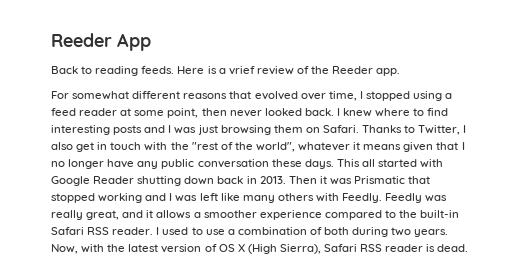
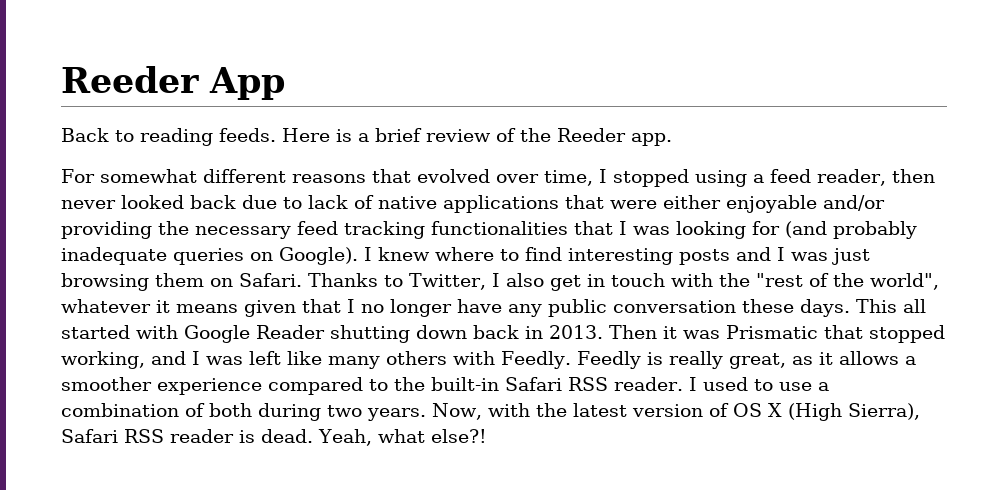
- Here is a vrief review of the Reeder app.
+ Here is a brief review of the Reeder app.
- For somewhat different reasons that evolved over time, I stopped using a feed reader at some point, then never looked back.
+ For somewhat different reasons that evolved over time, I stopped using a feed reader, then never looked back due to lack of native applications that were either enjoyable and/or providing the necessary feed tracking functionalities that I was looking for (and probably inadequate queries on Google).
- Then it was Prismatic that stopped working and I was left like many others with Feedly.
+ Then it was Prismatic that stopped working, and I was left like many others with Feedly.
- Feedly was really great, and it allows a smoother experience compared to the built-in Safari RSS reader.
+ Feedly is really great, as it allows a smoother experience compared to the built-in Safari RSS reader.
+ Yeah, what else?!

